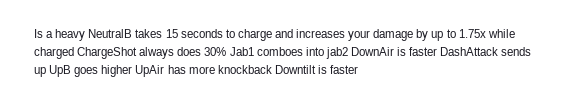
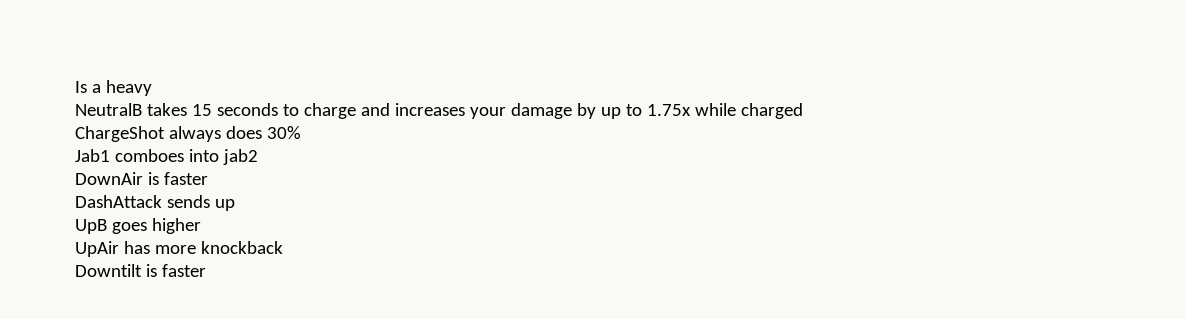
- Is a heavy NeutralB takes 15 seconds to charge and increases your damage by up to 1.75x while charged ChargeShot always does 30% Jab1 comboes into jab2 DownAir is faster DashAttack sends up UpB goes higher UpAir has more knockback Downtilt is faster
+ Is a heavy
+ NeutralB takes 15 seconds to charge and increases your damage by up to 1.75x while charged
+ ChargeShot always does 30%
+ Jab1 comboes into jab2
+ DownAir is faster
+ DashAttack sends up
+ UpB goes higher
+ UpAir has more knockback
+ Downtilt is faster

